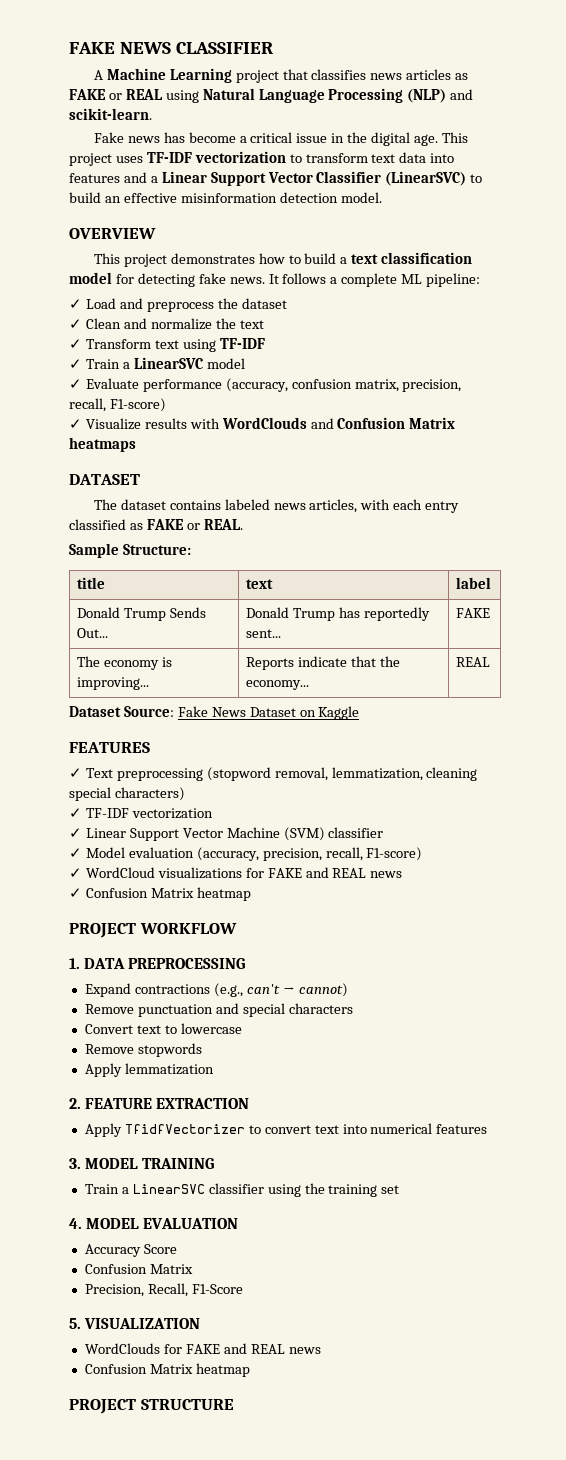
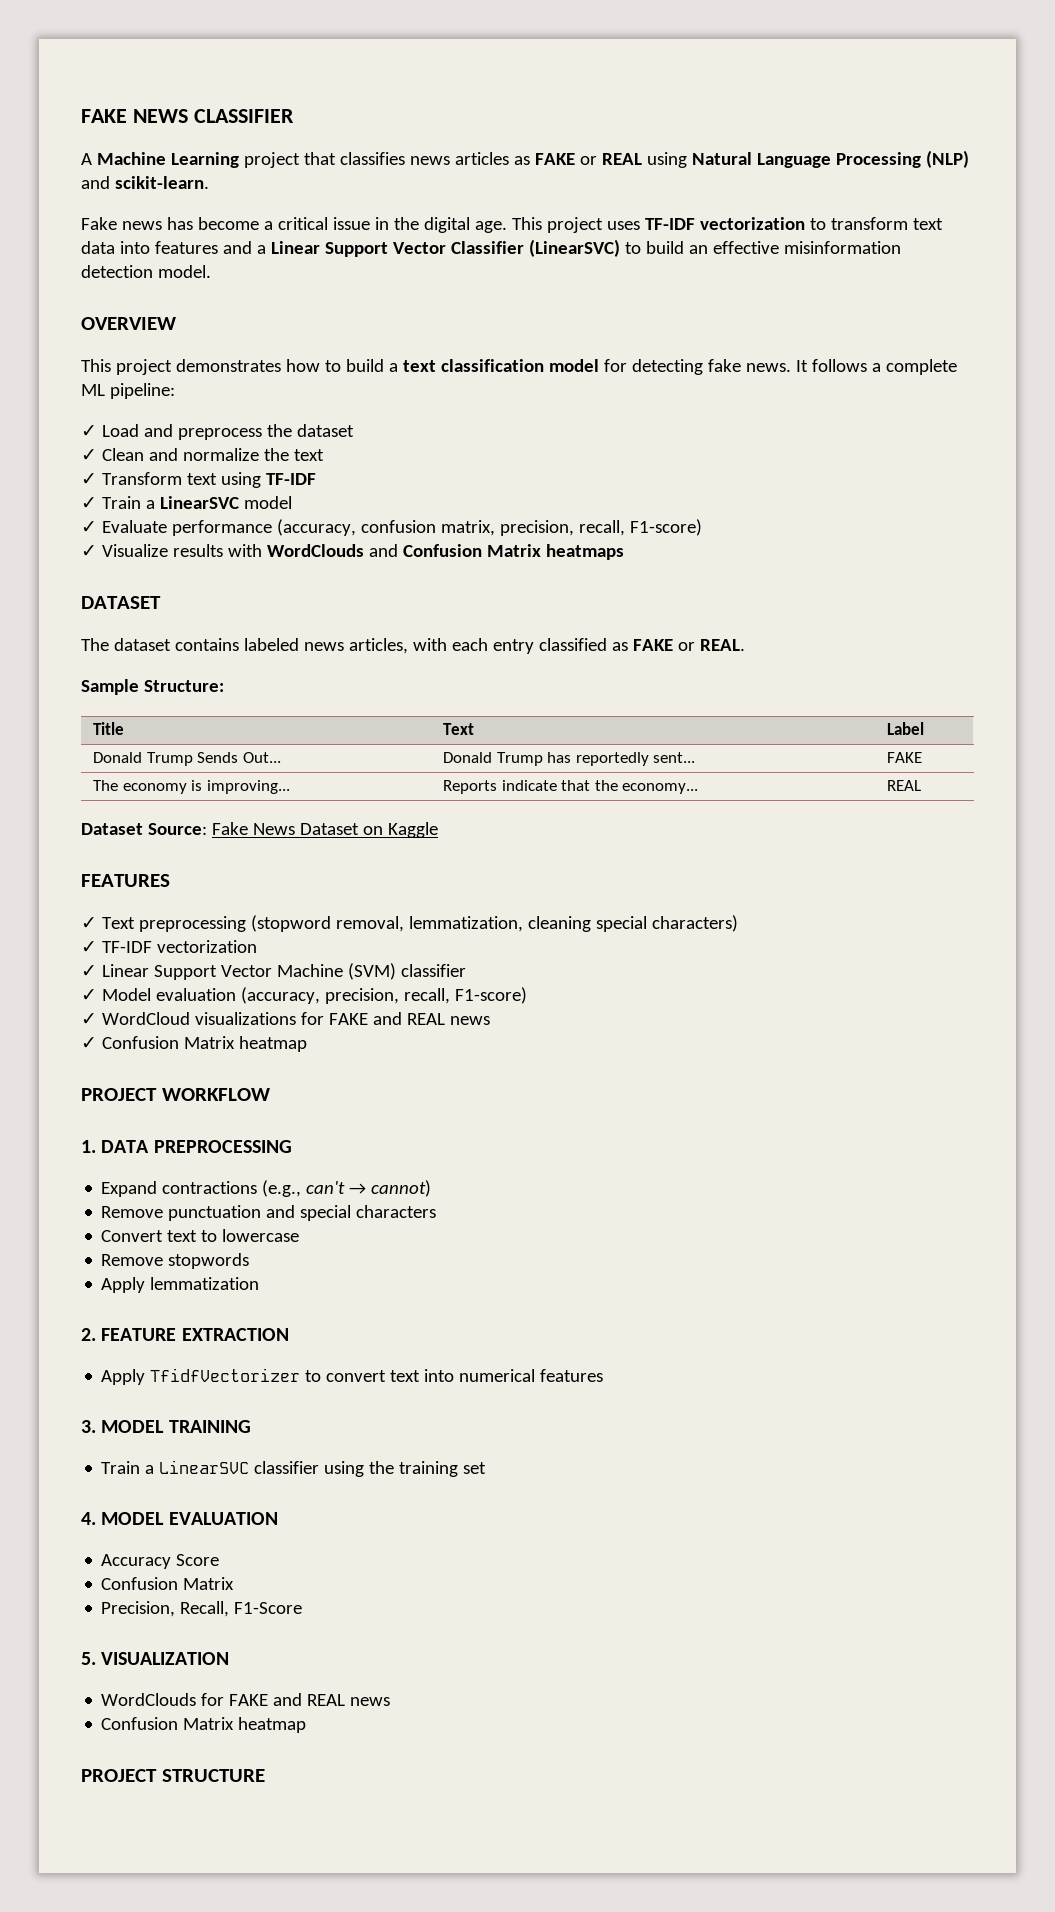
- title | text | label
+ Title | Text | Label

